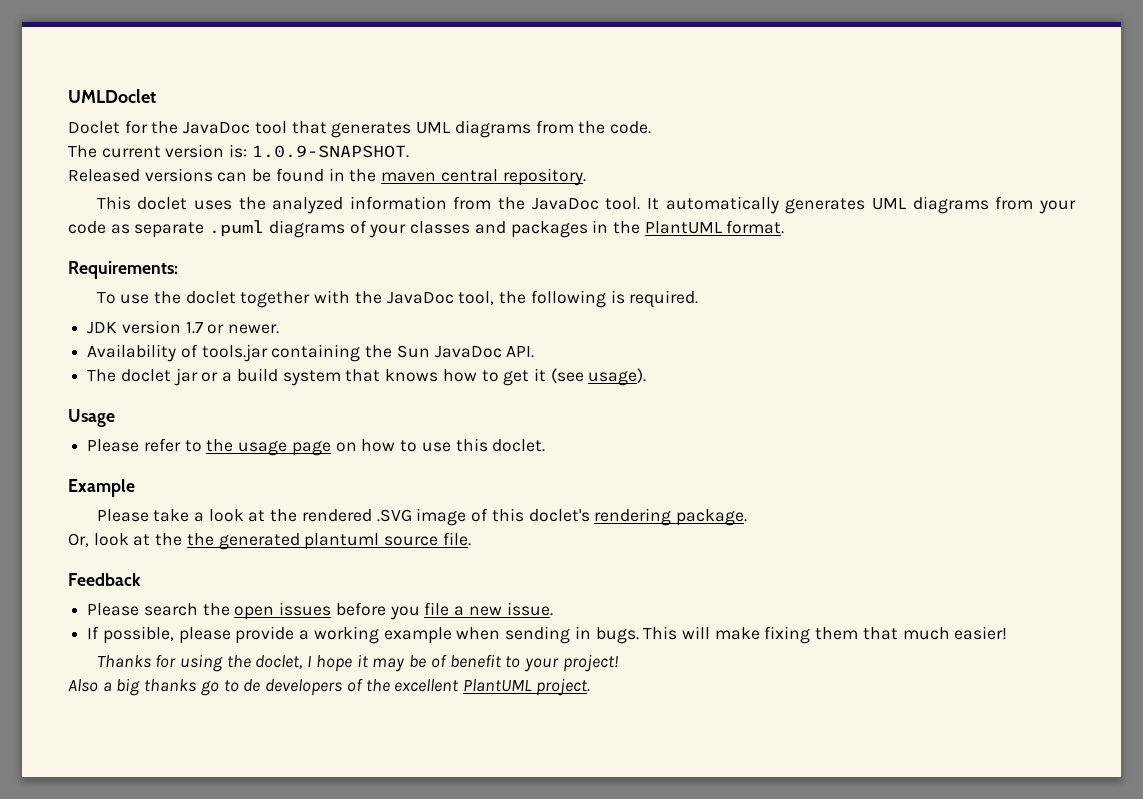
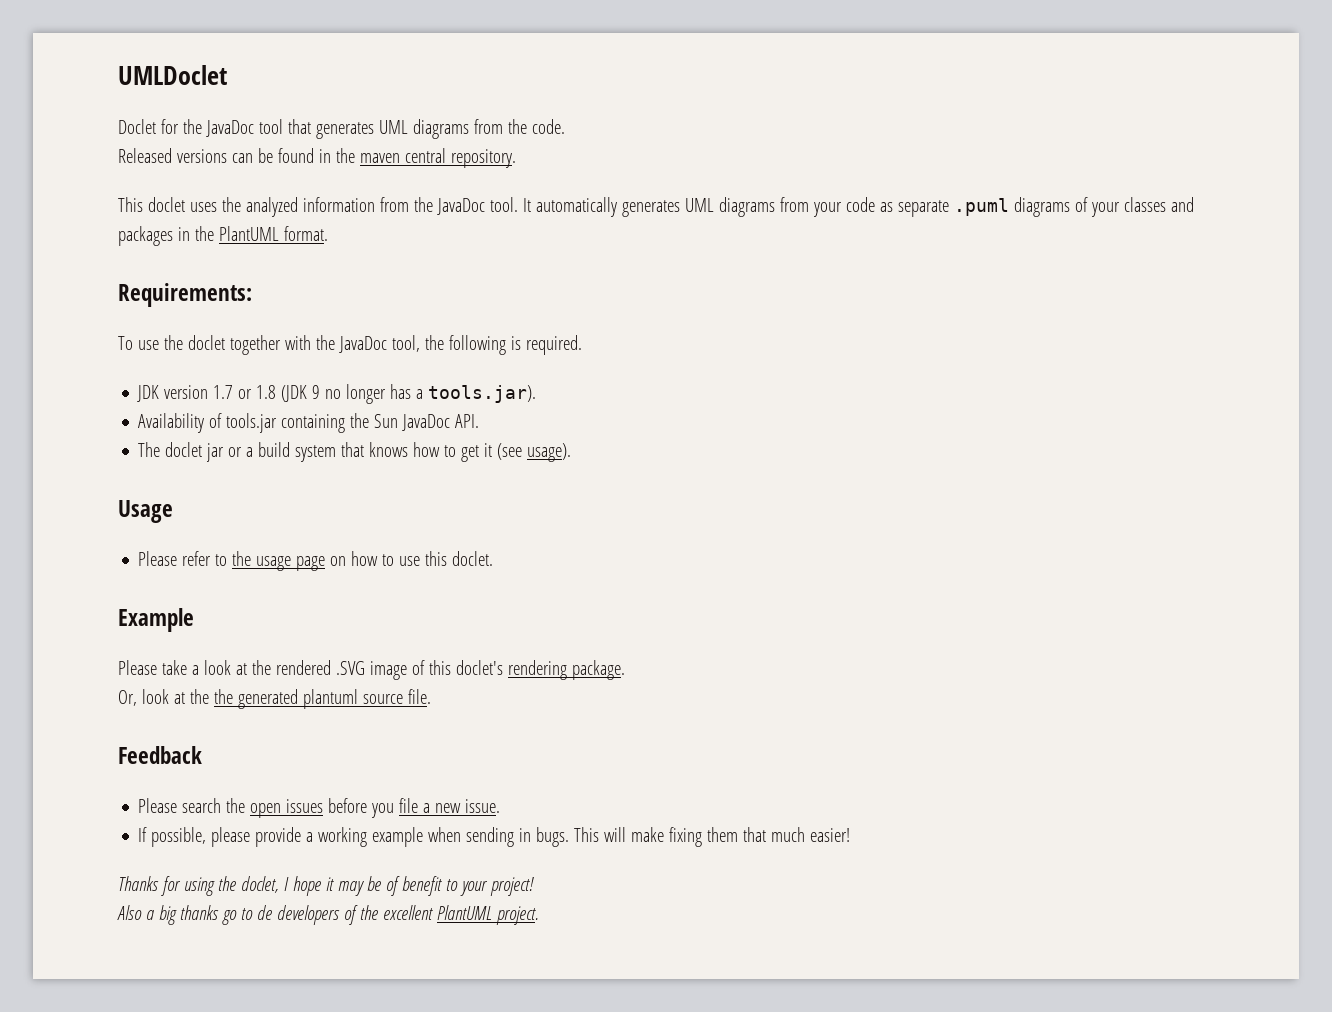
- The current version is: 1.0.9-SNAPSHOT.
- JDK version 1.7 or newer.
+ JDK version 1.7 or 1.8 (JDK 9 no longer has a tools.jar).

